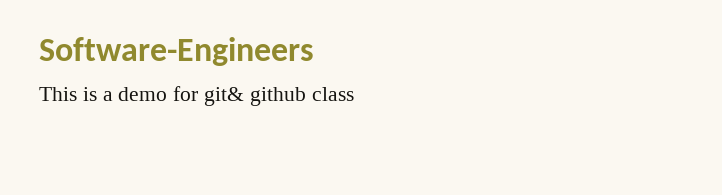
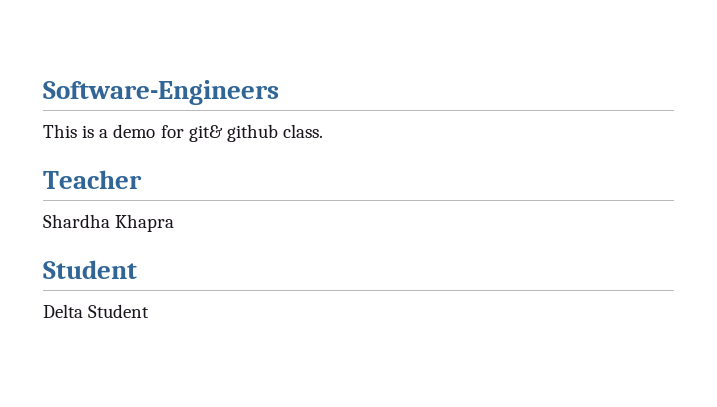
- This is a demo for git& github class
+ This is a demo for git& github class.
+ Teacher
+ Shardha Khapra
+ Student
+ Delta Student

